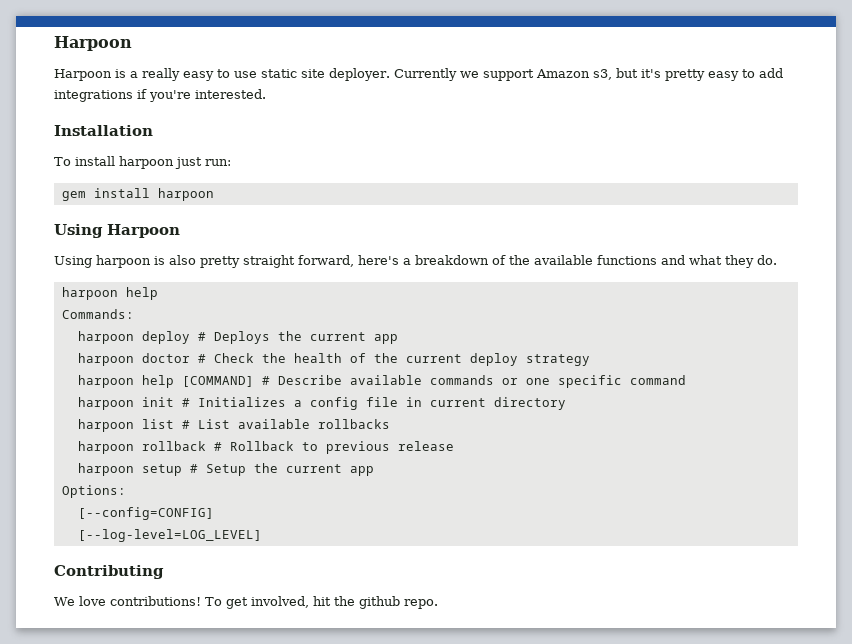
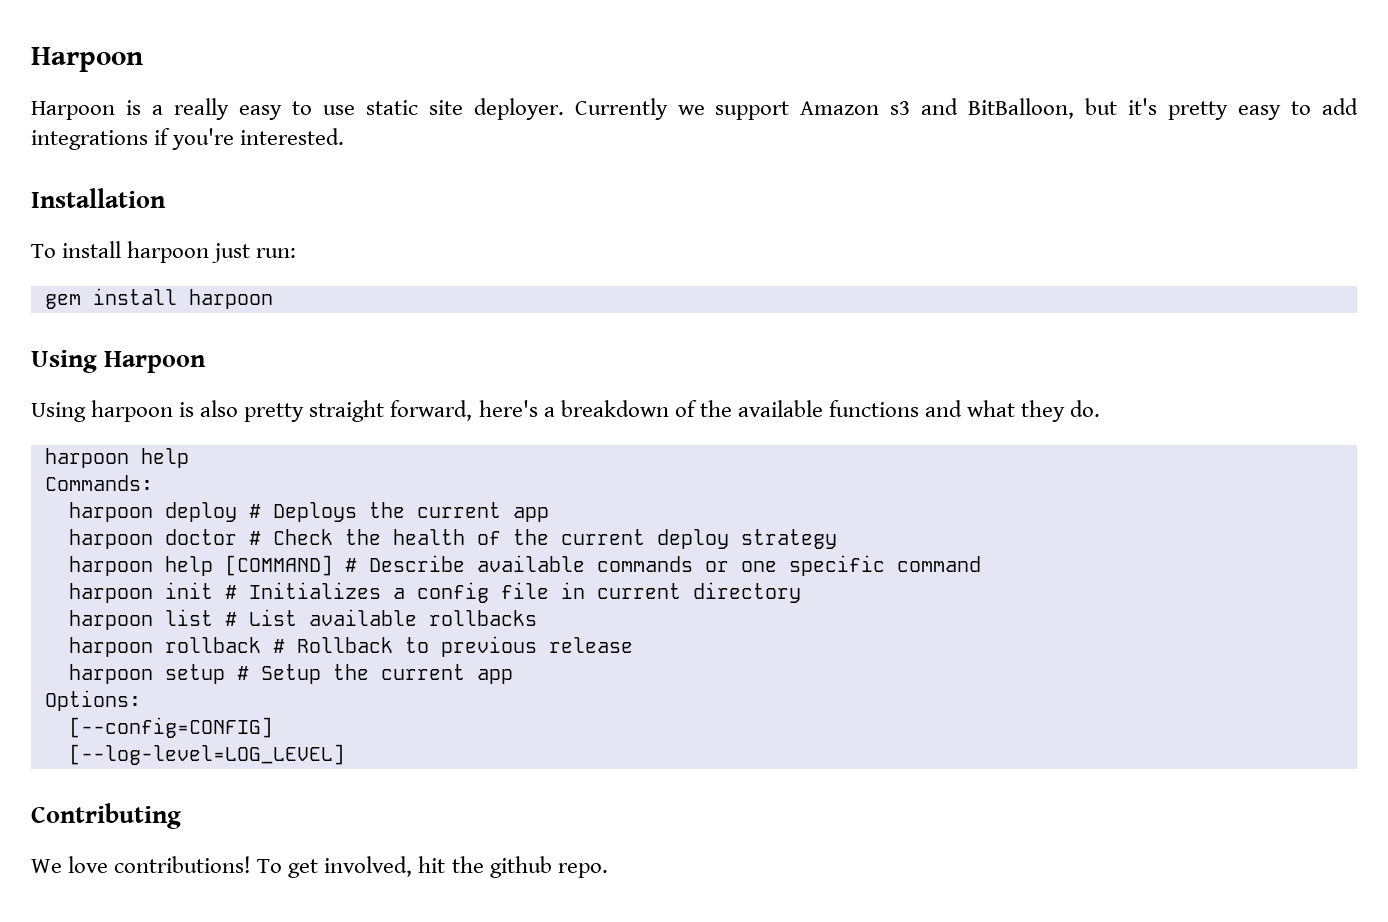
- Currently we support Amazon s3, but it's pretty easy to add integrations if you're interested.
+ Currently we support Amazon s3 and BitBalloon, but it's pretty easy to add integrations if you're interested.

